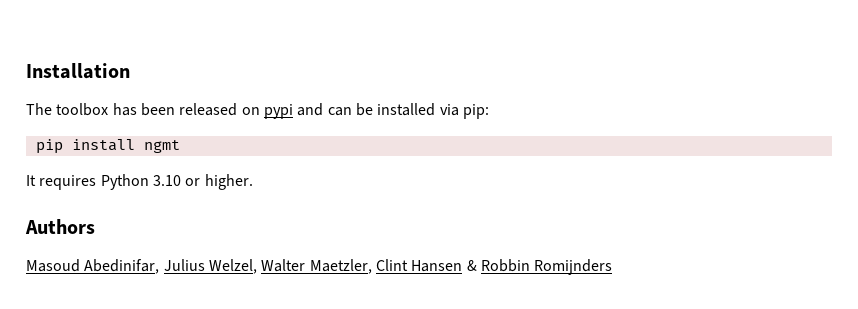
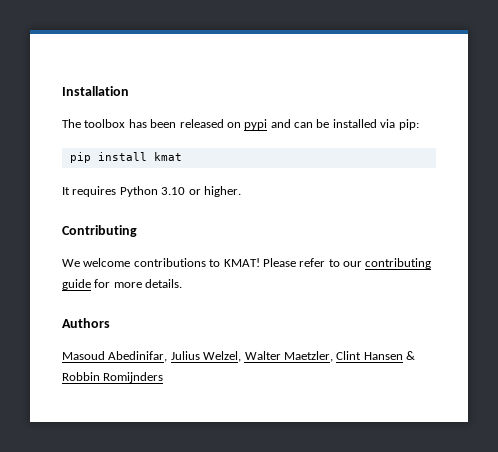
- pip install ngmt
+ pip install kmat
+ Contributing
+ We welcome contributions to KMAT! Please refer to our contributing guide for more details.

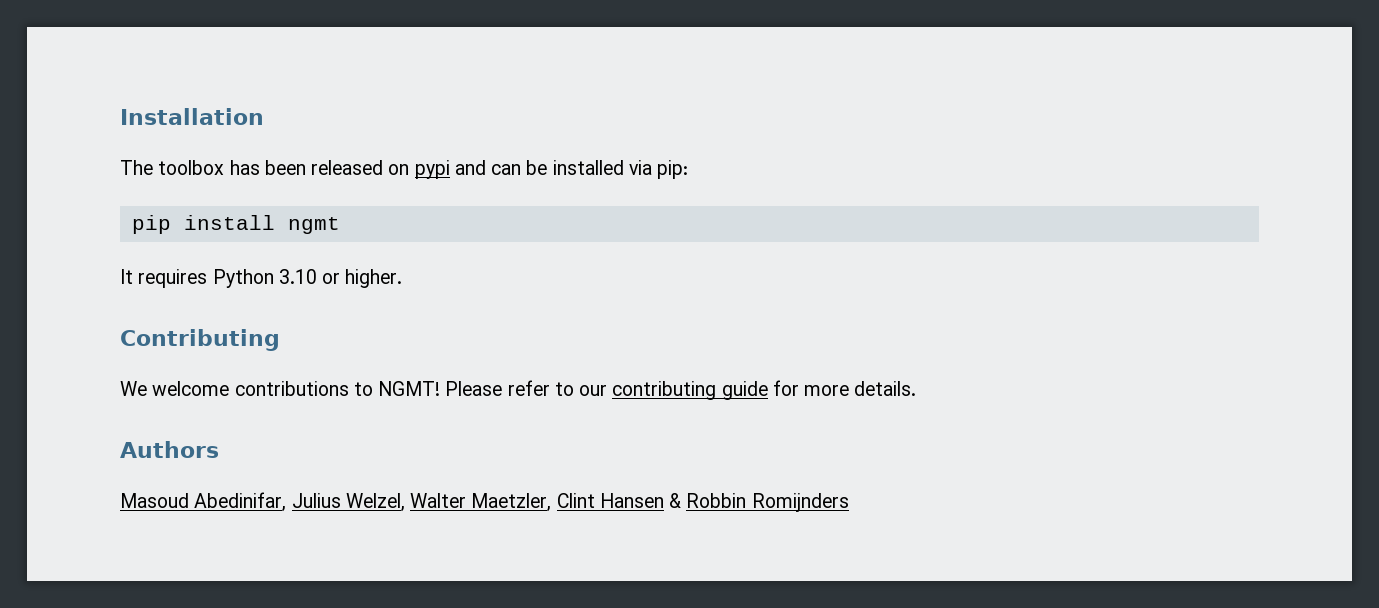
- pip install kmat
+ pip install ngmt
- We welcome contributions to KMAT!
+ We welcome contributions to NGMT!

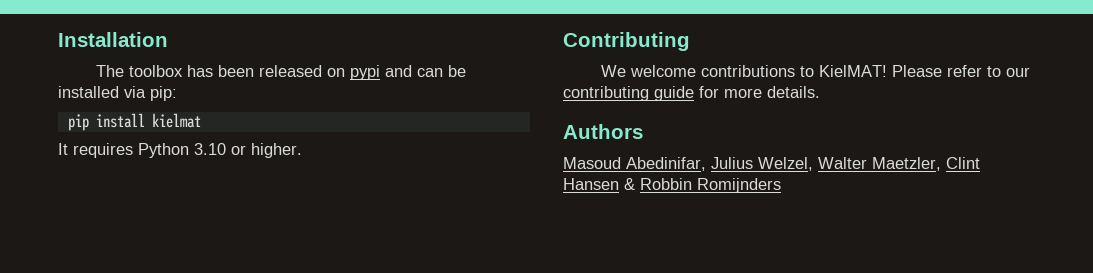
- pip install ngmt
+ pip install kielmat
- We welcome contributions to NGMT!
+ We welcome contributions to KielMAT!

